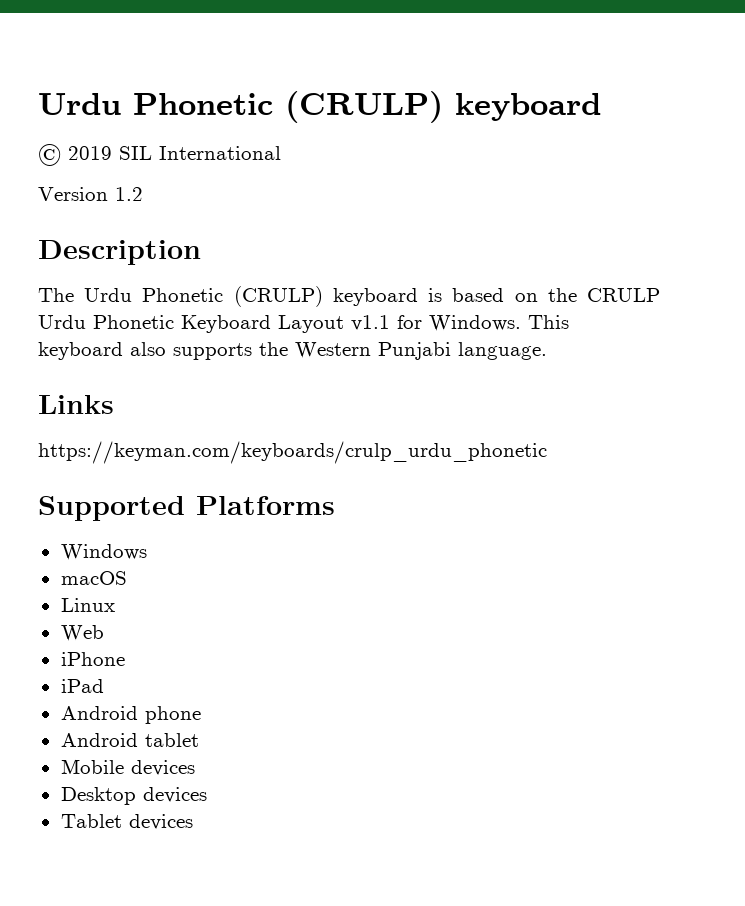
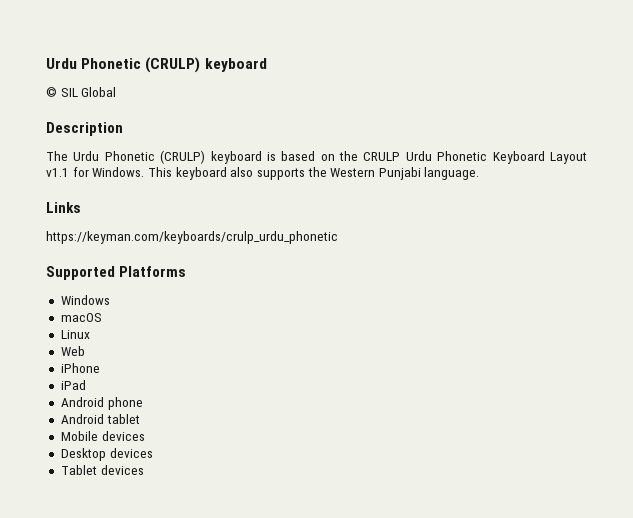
- © 2019 SIL International
- Version 1.2
+ © SIL Global

